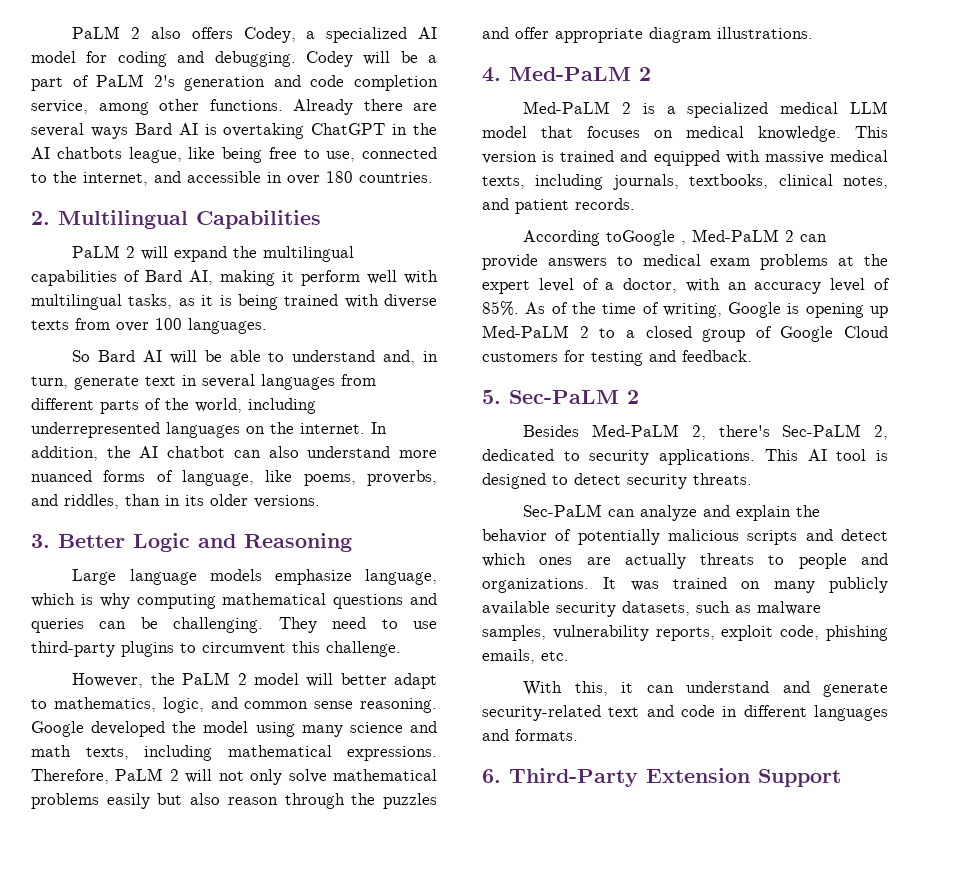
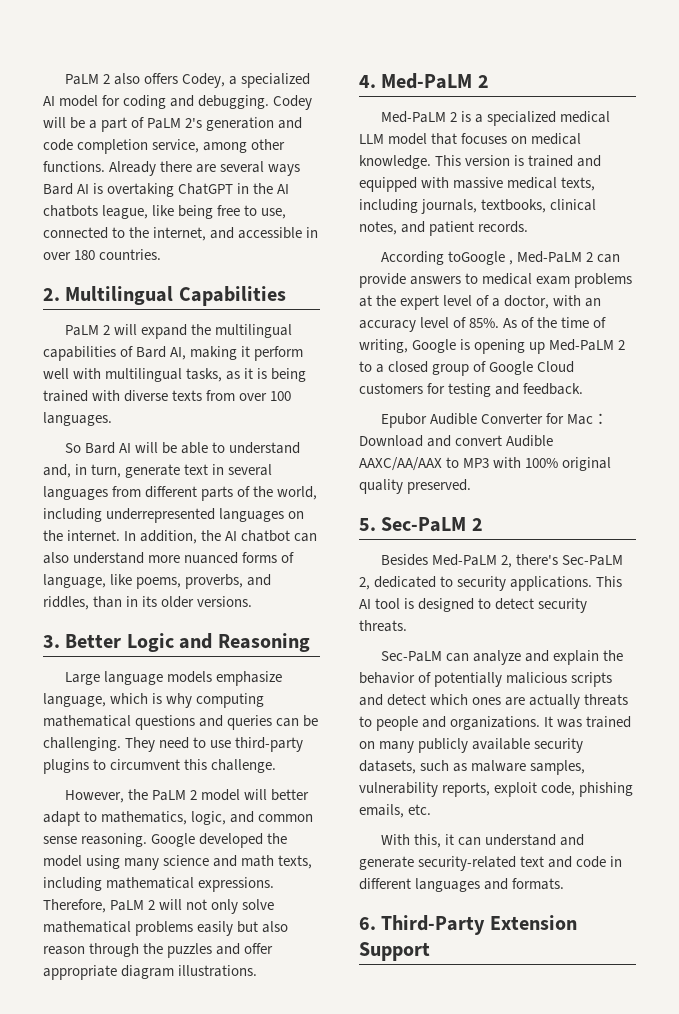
+ Epubor Audible Converter for Mac：Download and convert Audible AAXC/AA/AAX to MP3 with 100% original quality preserved.

